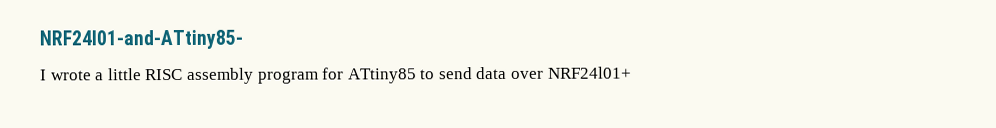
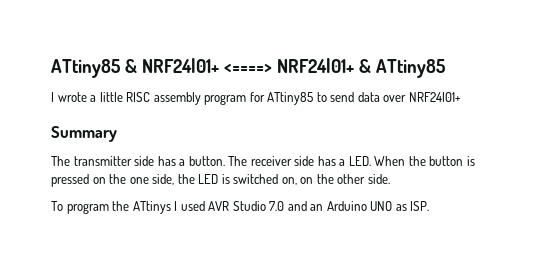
- NRF24l01-and-ATtiny85-
+ ATtiny85 & NRF24l01+ <====> NRF24l01+ & ATtiny85
+ Summary
+ The transmitter side has a button. The receiver side has a LED. When the button is pressed on the one side, the LED is switched on, on the other side.
+ To program the ATtinys I used AVR Studio 7.0 and an Arduino UNO as ISP.

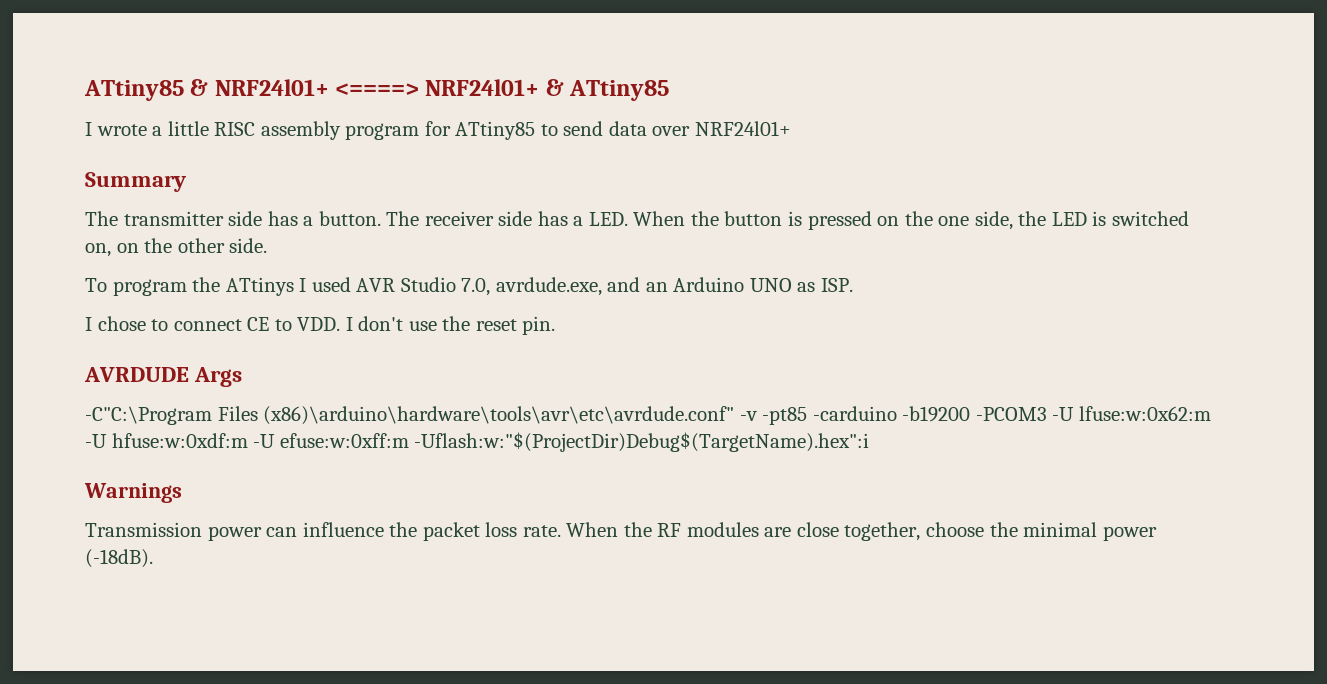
- To program the ATtinys I used AVR Studio 7.0 and an Arduino UNO as ISP.
+ To program the ATtinys I used AVR Studio 7.0, avrdude.exe, and an Arduino UNO as ISP.
+ I chose to connect CE to VDD. I don't use the reset pin.
+ AVRDUDE Args
+ -C"C:\Program Files (x86)\arduino\hardware\tools\avr\etc\avrdude.conf" -v -pt85 -carduino -b19200 -PCOM3 -U lfuse:w:0x62:m -U hfuse:w:0xdf:m -U efuse:w:0xff:m -Uflash:w:"$(ProjectDir)Debug$(TargetName).hex":i
+ Warnings
+ Transmission power can influence the packet loss rate. When the RF modules are close together, choose the minimal power (-18dB).

